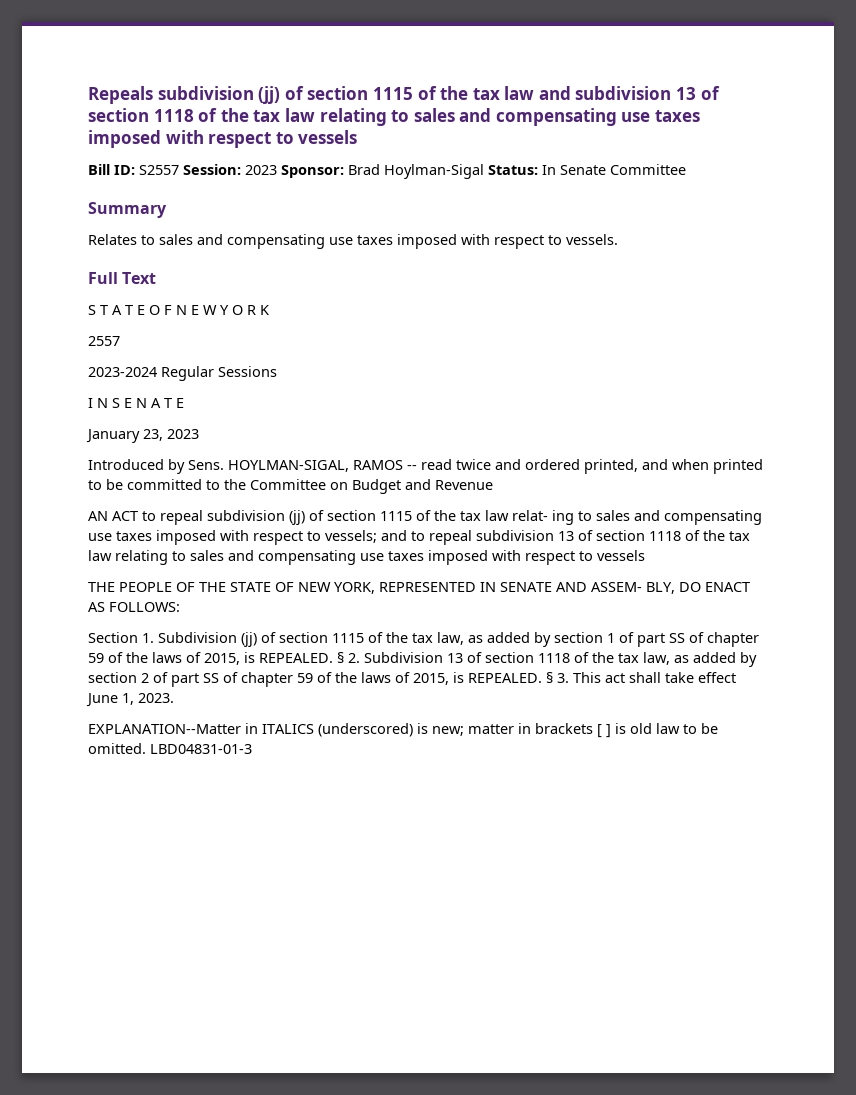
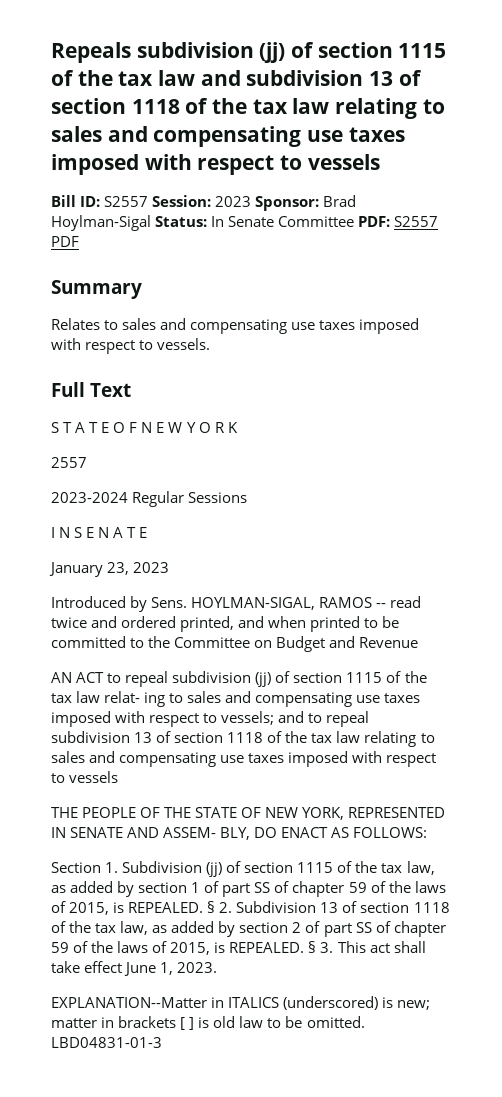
- Bill ID: S2557 Session: 2023 Sponsor: Brad Hoylman-Sigal Status: In Senate Committee
+ Bill ID: S2557 Session: 2023 Sponsor: Brad Hoylman-Sigal Status: In Senate Committee PDF: S2557 PDF

